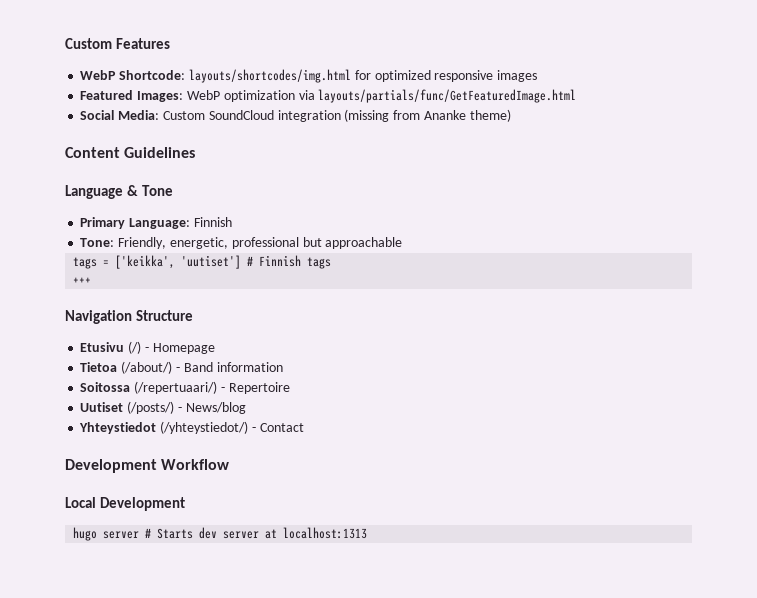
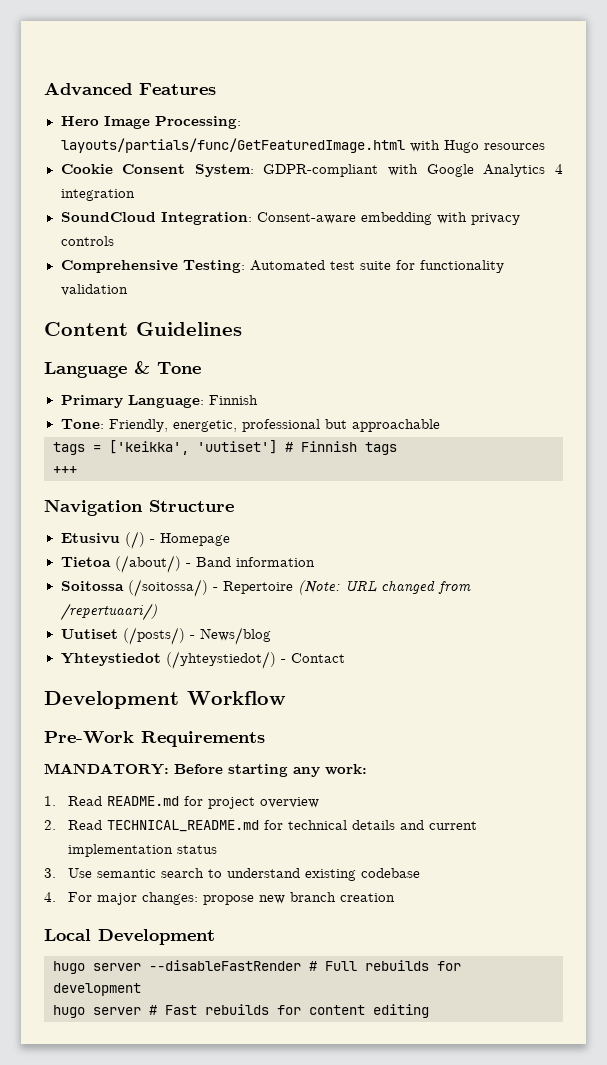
- Custom Features
+ Advanced Features
- WebP Shortcode: layouts/shortcodes/img.html for optimized responsive images
- Featured Images: WebP optimization via layouts/partials/func/GetFeaturedImage.html
- Social Media: Custom SoundCloud integration (missing from Ananke theme)
+ Hero Image Processing: layouts/partials/func/GetFeaturedImage.html with Hugo resources
+ Cookie Consent System: GDPR-compliant with Google Analytics 4 integration
+ SoundCloud Integration: Consent-aware embedding with privacy controls
+ Comprehensive Testing: Automated test suite for functionality validation
- Soitossa (/repertuaari/) - Repertoire
+ Soitossa (/soitossa/) - Repertoire (Note: URL changed from /repertuaari/)
+ Pre-Work Requirements
+ MANDATORY: Before starting any work:
+ 1. Read README.md for project overview
+ 2. Read TECHNICAL_README.md for technical details and current implementation status
+ 3. Use semantic search to understand existing codebase
+ 4. For major changes: propose new branch creation
  Local Development
- hugo server # Starts dev server at localhost:1313
+ hugo server --disableFastRender # Full rebuilds for development
+ hugo server # Fast rebuilds for content editing

